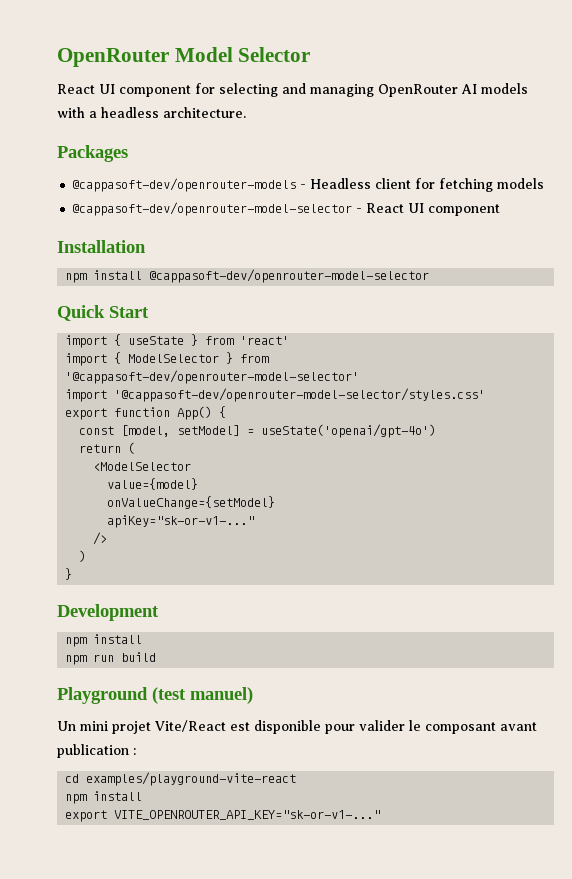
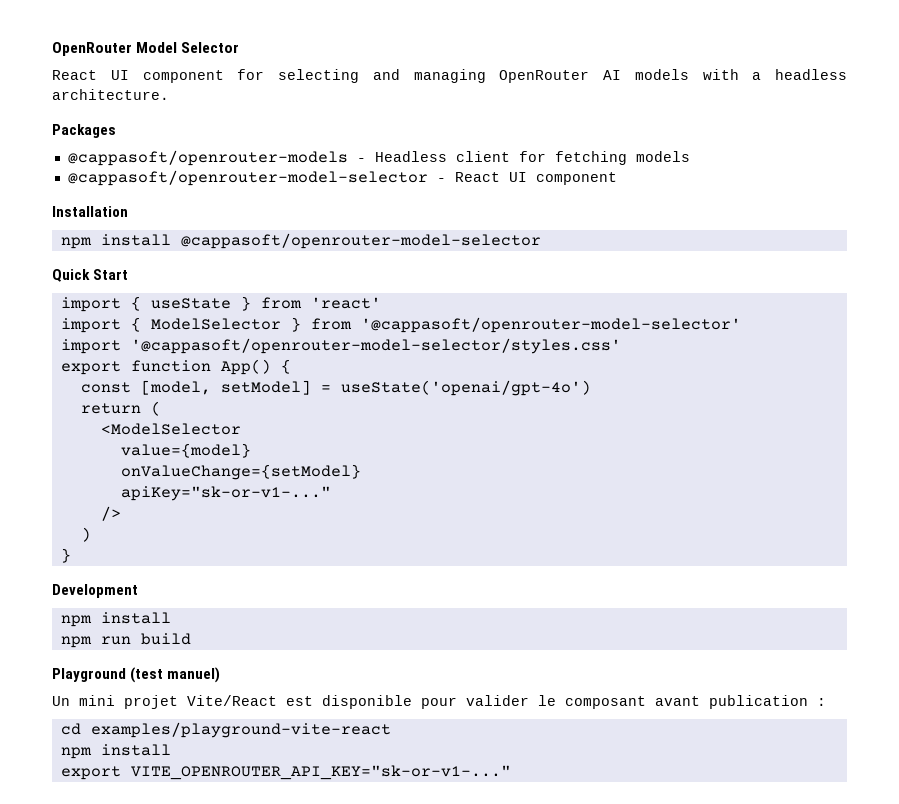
- @cappasoft-dev/openrouter-models - Headless client for fetching models
+ @cappasoft/openrouter-models - Headless client for fetching models
- @cappasoft-dev/openrouter-model-selector - React UI component
+ @cappasoft/openrouter-model-selector - React UI component
- npm install @cappasoft-dev/openrouter-model-selector
+ npm install @cappasoft/openrouter-model-selector
- import { ModelSelector } from '@cappasoft-dev/openrouter-model-selector'
- import '@cappasoft-dev/openrouter-model-selector/styles.css'
+ import { ModelSelector } from '@cappasoft/openrouter-model-selector'
+ import '@cappasoft/openrouter-model-selector/styles.css'

